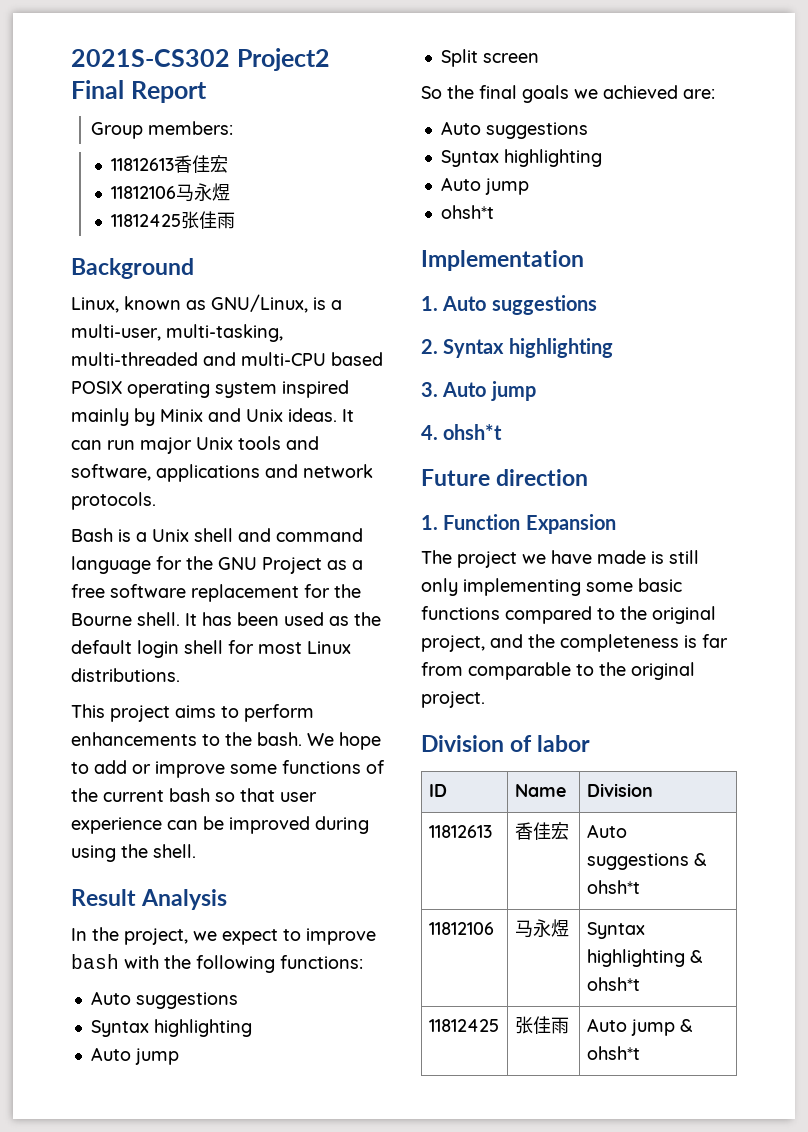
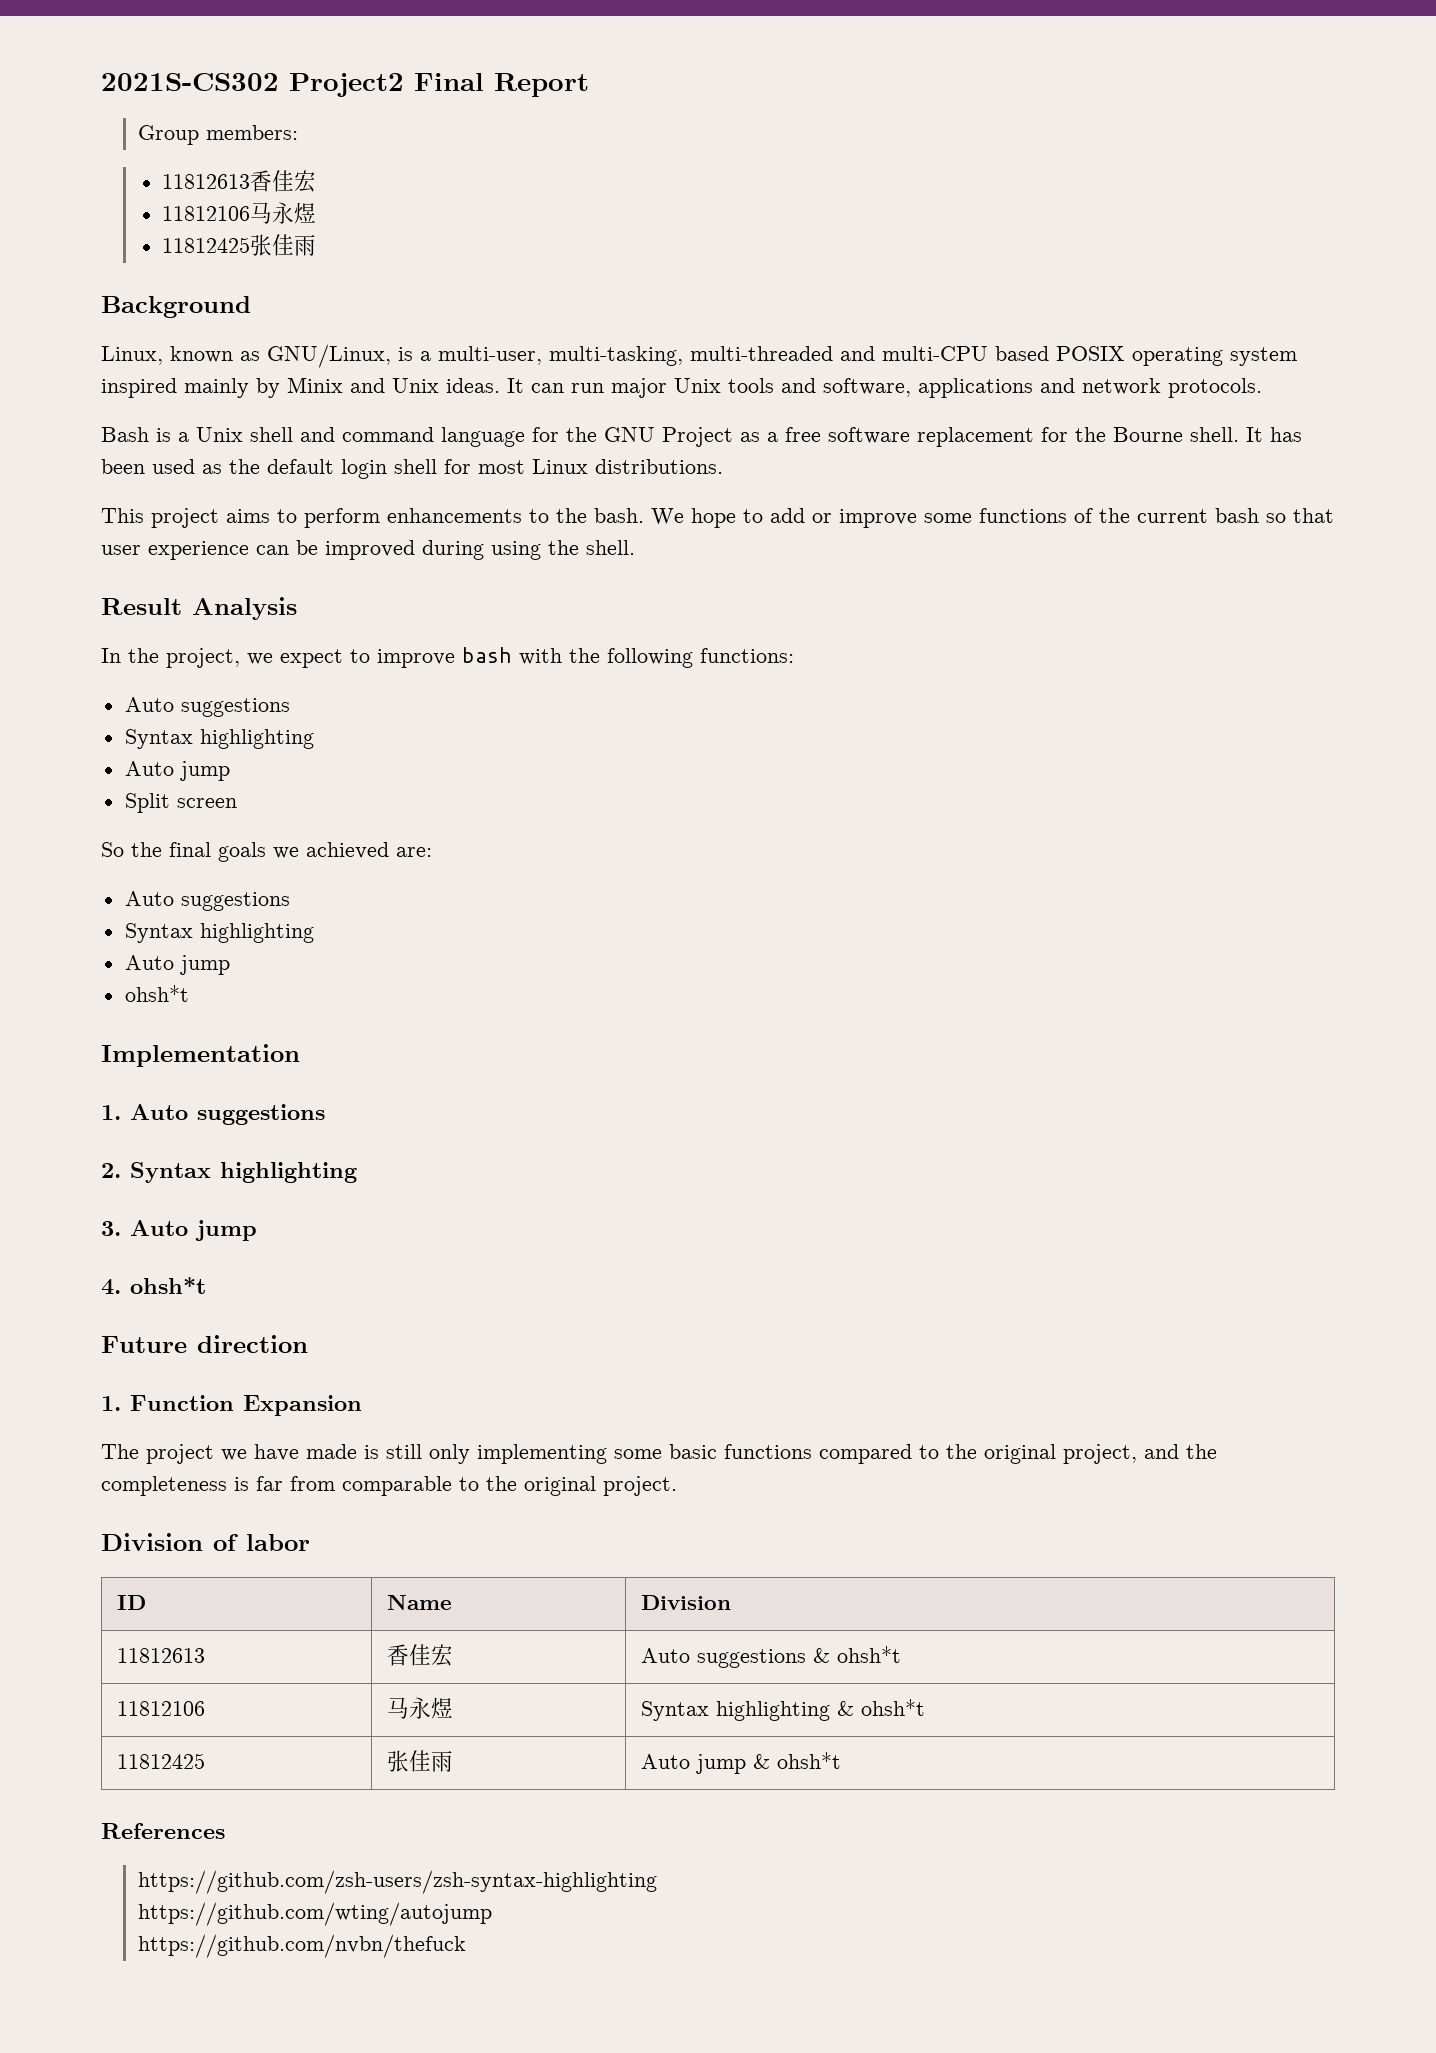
+ References
+ https://github.com/zsh-users/zsh-syntax-highlighting
+ https://github.com/wting/autojump
+ https://github.com/nvbn/thefuck

